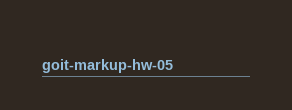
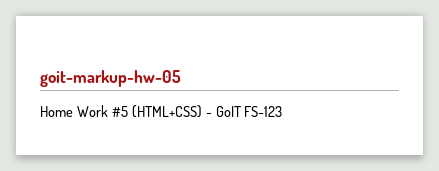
+ Home Work #5 (HTML+CSS) - GoIT FS-123

